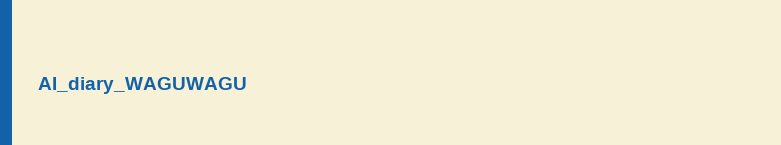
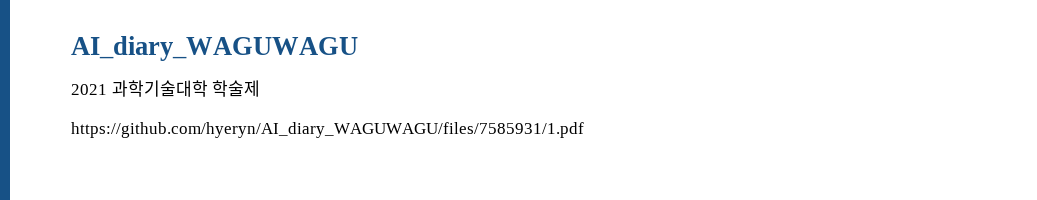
+ 2021 과학기술대학 학술제
+ https://github.com/hyeryn/AI_diary_WAGUWAGU/files/7585931/1.pdf

